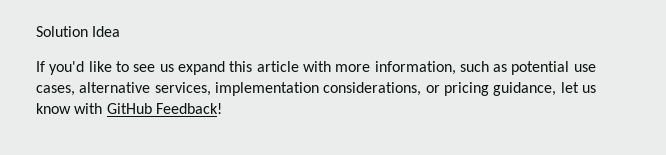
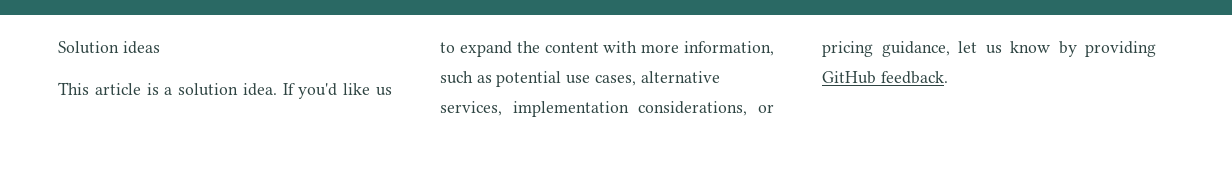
- Solution Idea
- If you'd like to see us expand this article with more information, such as potential use cases, alternative services, implementation considerations, or pricing guidance, let us know with GitHub Feedback!
+ Solution ideas
+ This article is a solution idea. If you'd like us to expand the content with more information, such as potential use cases, alternative services, implementation considerations, or pricing guidance, let us know by providing GitHub feedback.

